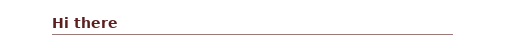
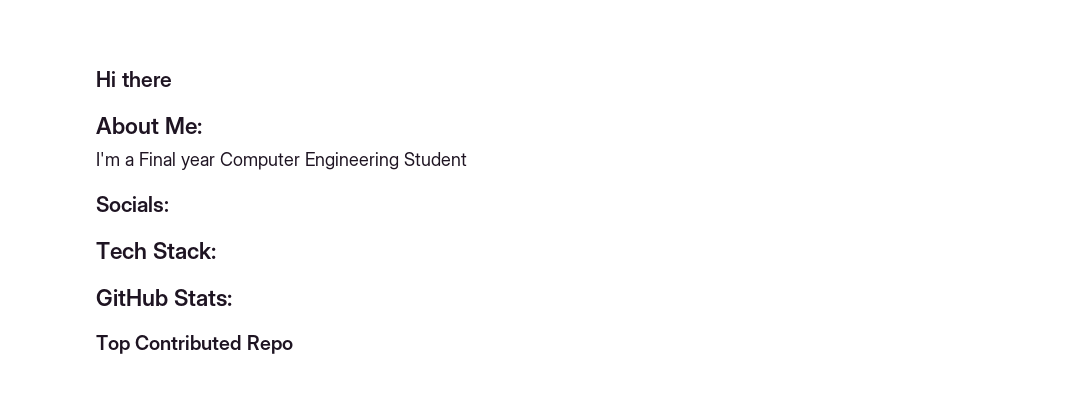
+ About Me:
+ I'm a Final year Computer Engineering Student
+ Socials:
+ Tech Stack:
+ GitHub Stats:
+ Top Contributed Repo

